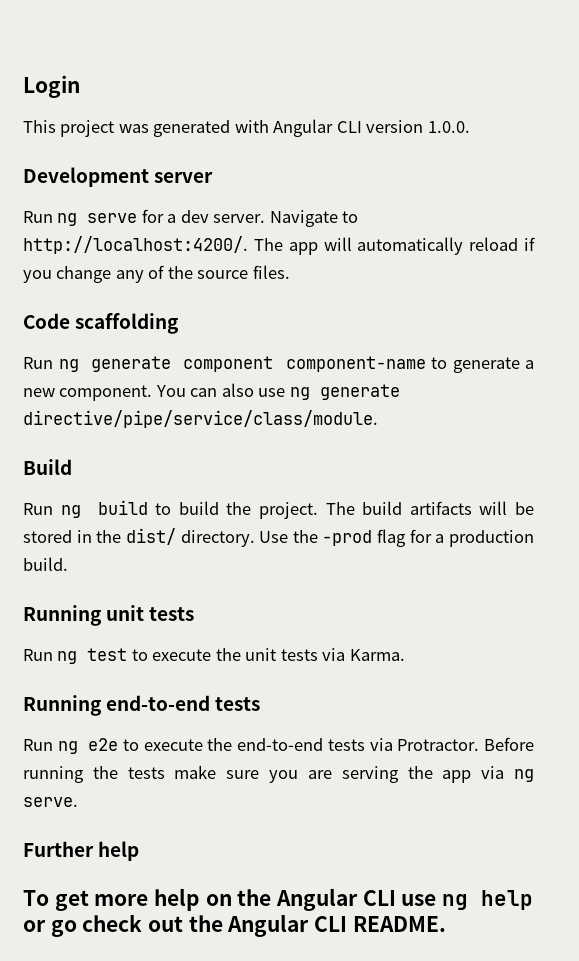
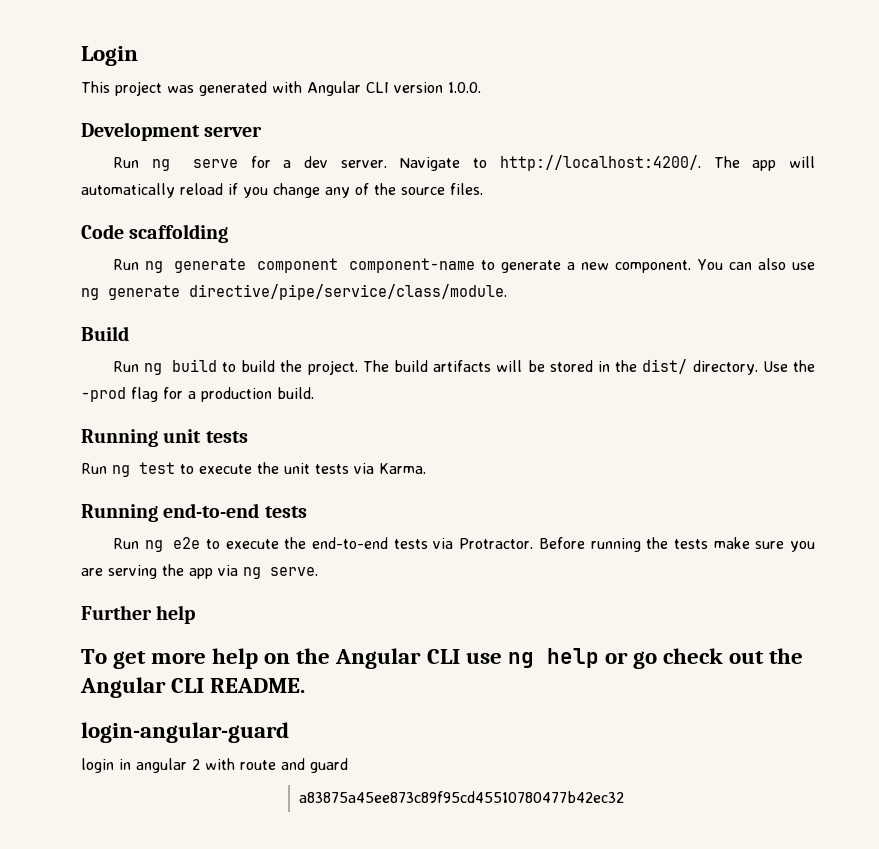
+ login-angular-guard
+ login in angular 2 with route and guard
+ a83875a45ee873c89f95cd45510780477b42ec32

